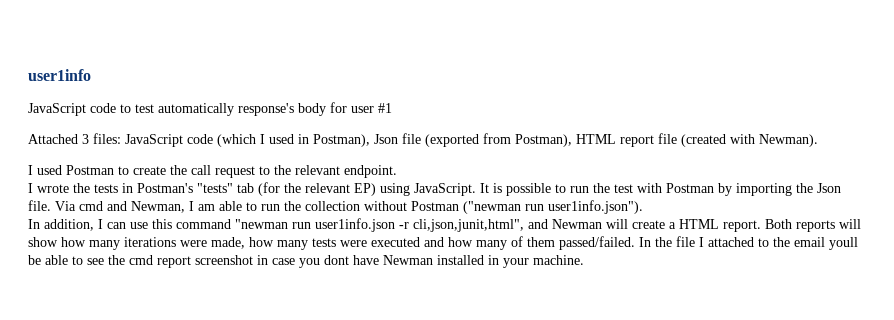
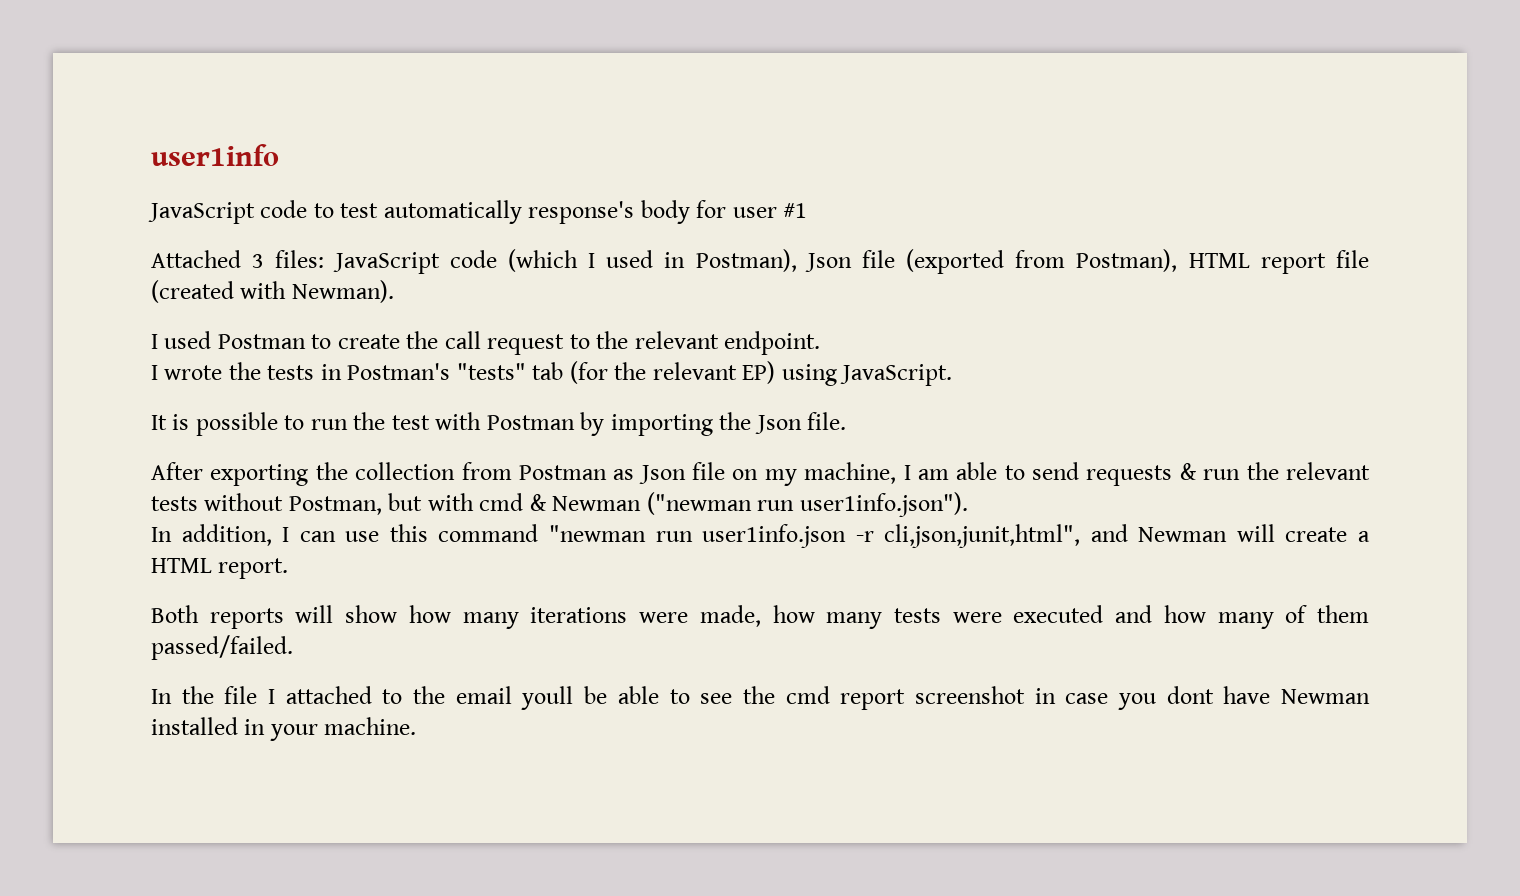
- I wrote the tests in Postman's "tests" tab (for the relevant EP) using JavaScript. It is possible to run the test with Postman by importing the Json file. Via cmd and Newman, I am able to run the collection without Postman ("newman run user1info.json").
+ I wrote the tests in Postman's "tests" tab (for the relevant EP) using JavaScript.
+ It is possible to run the test with Postman by importing the Json file.
+ After exporting the collection from Postman as Json file on my machine, I am able to send requests & run the relevant tests without Postman, but with cmd & Newman ("newman run user1info.json").
- In addition, I can use this command "newman run user1info.json -r cli,json,junit,html", and Newman will create a HTML report. Both reports will show how many iterations were made, how many tests were executed and how many of them passed/failed. In the file I attached to the email youll be able to see the cmd report screenshot in case you dont have Newman installed in your machine.
+ In addition, I can use this command "newman run user1info.json -r cli,json,junit,html", and Newman will create a HTML report.
+ Both reports will show how many iterations were made, how many tests were executed and how many of them passed/failed.
+ In the file I attached to the email youll be able to see the cmd report screenshot in case you dont have Newman installed in your machine.

